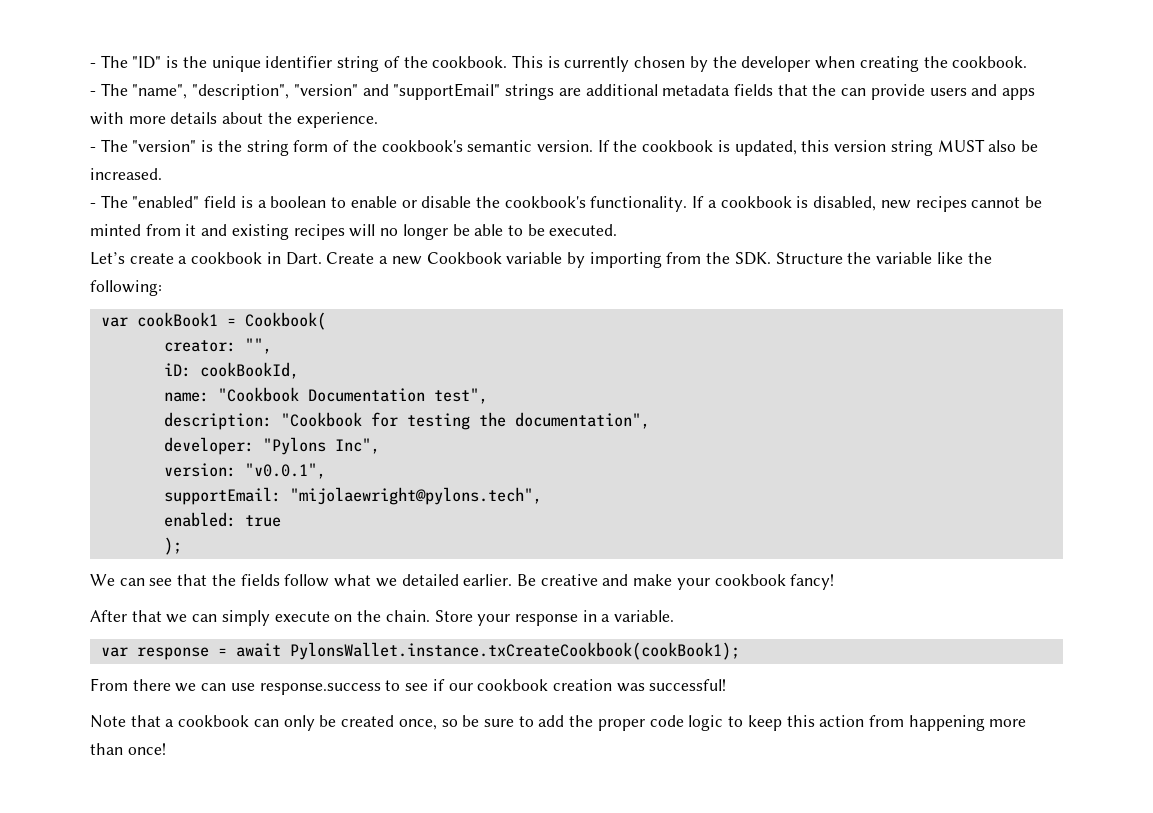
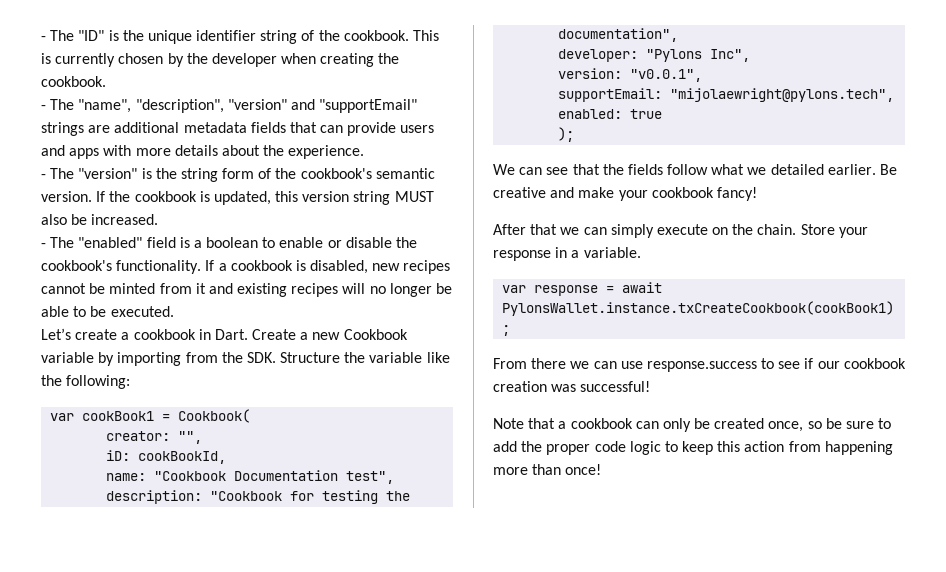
- - The "name", "description", "version" and "supportEmail" strings are additional metadata fields that the can provide users and apps with more details about the experience.
+ - The "name", "description", "version" and "supportEmail" strings are additional metadata fields that can provide users and apps with more details about the experience.

